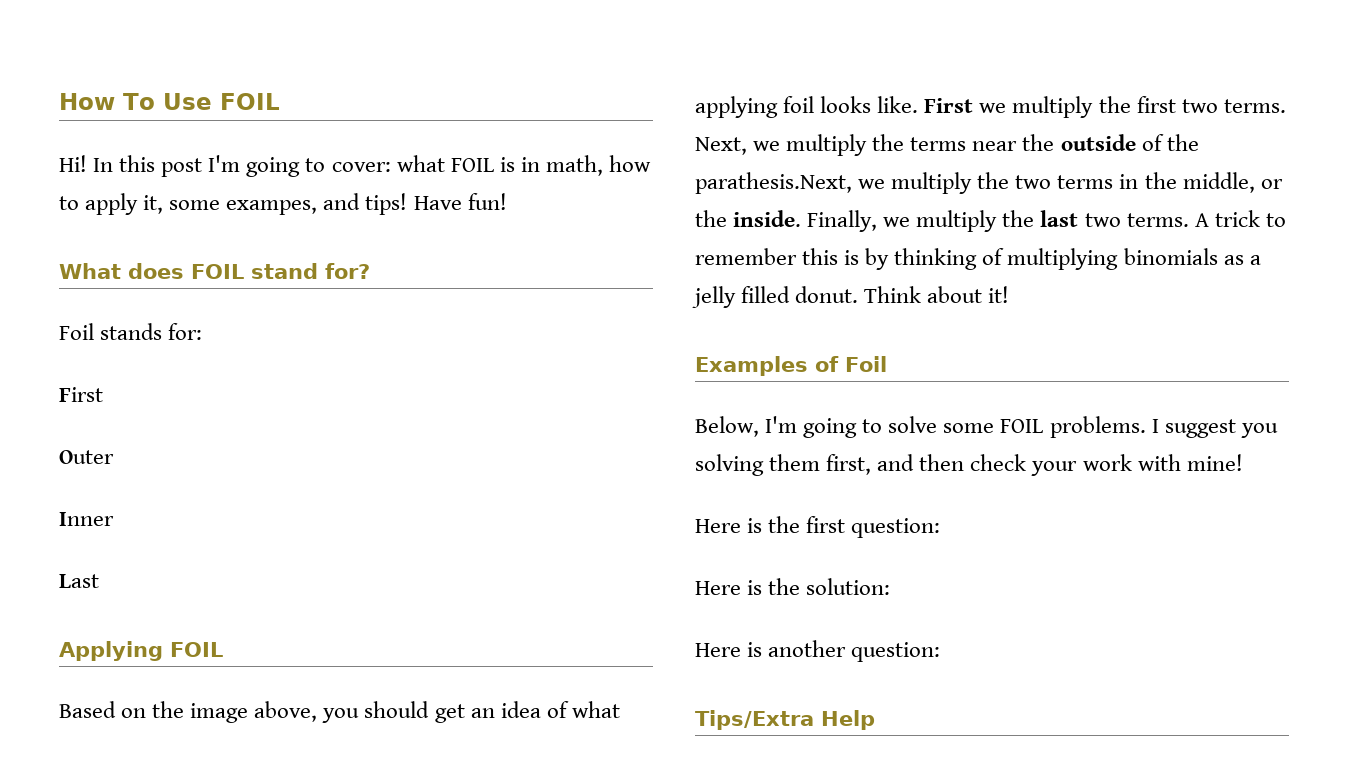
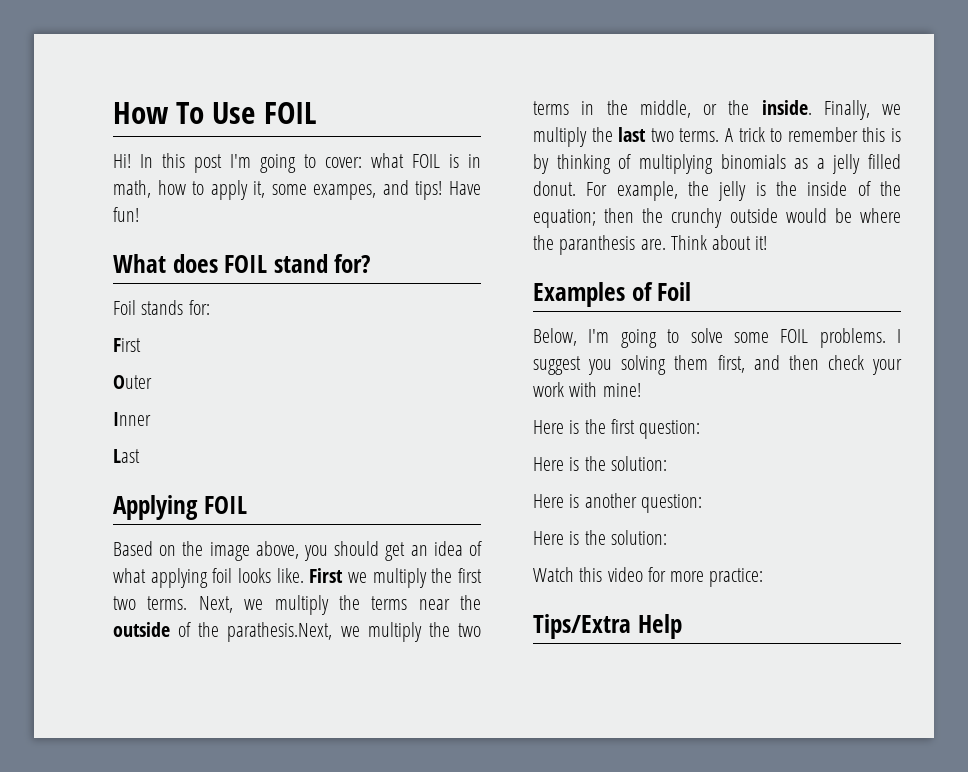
+ For example, the jelly is the inside of the equation; then the crunchy outside would be where the paranthesis are.
  Here is another question:
+ Here is the solution:
+ Watch this video for more practice:

